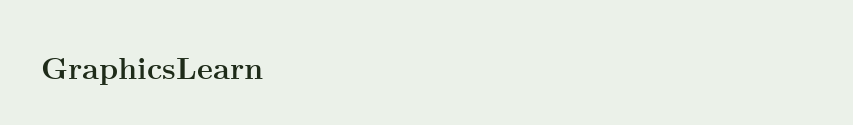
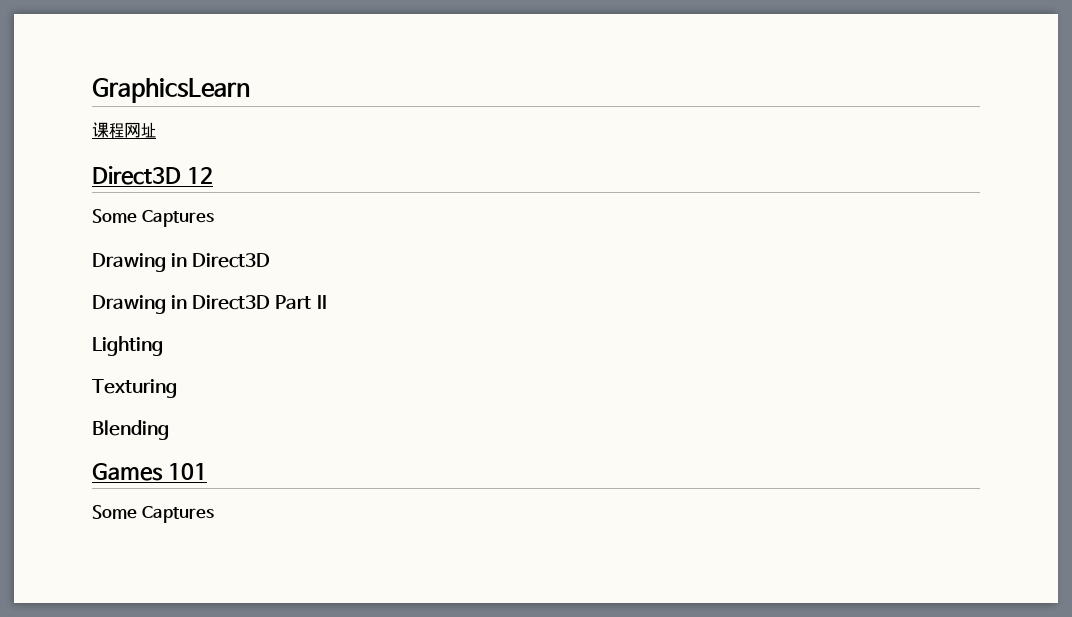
+ 课程网址
+ Direct3D 12
+ Some Captures
+ Drawing in Direct3D
+ Drawing in Direct3D Part II
+ Lighting
+ Texturing
+ Blending
+ Games 101
+ Some Captures

